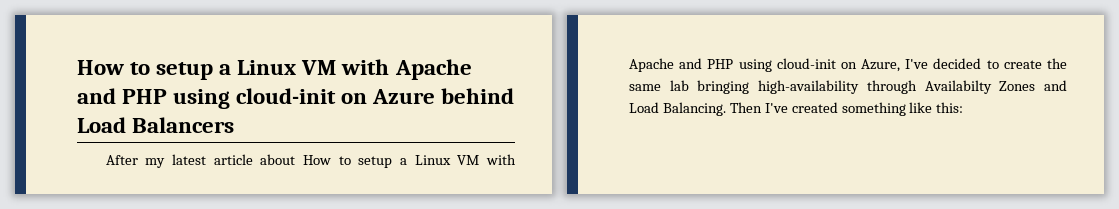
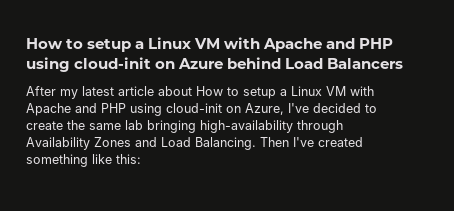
- After my latest article about How to setup a Linux VM with Apache and PHP using cloud-init on Azure, I've decided to create the same lab bringing high-availability through Availabilty Zones and Load Balancing.
+ After my latest article about How to setup a Linux VM with Apache and PHP using cloud-init on Azure, I've decided to create the same lab bringing high-availability through Availability Zones and Load Balancing.

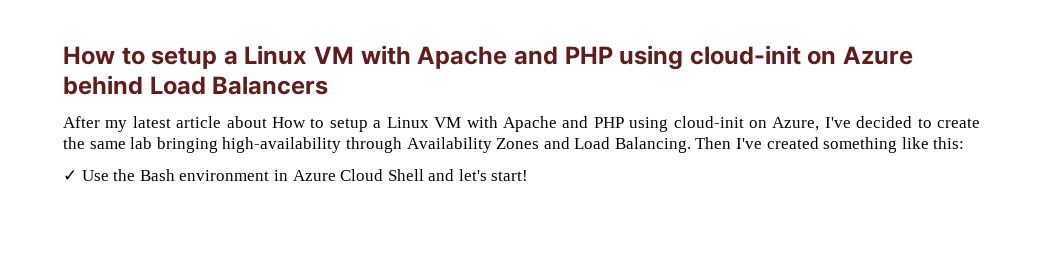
+ ✓ Use the Bash environment in Azure Cloud Shell and let's start!

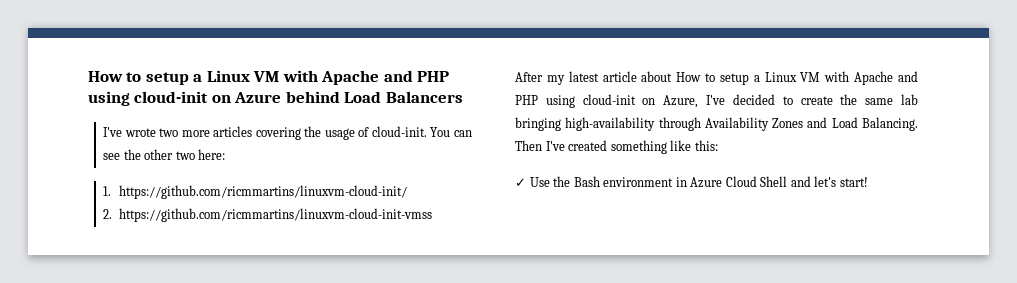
+ I've wrote two more articles covering the usage of cloud-init. You can see the other two here:
+ 1. https://github.com/ricmmartins/linuxvm-cloud-init/
+ 2. https://github.com/ricmmartins/linuxvm-cloud-init-vmss

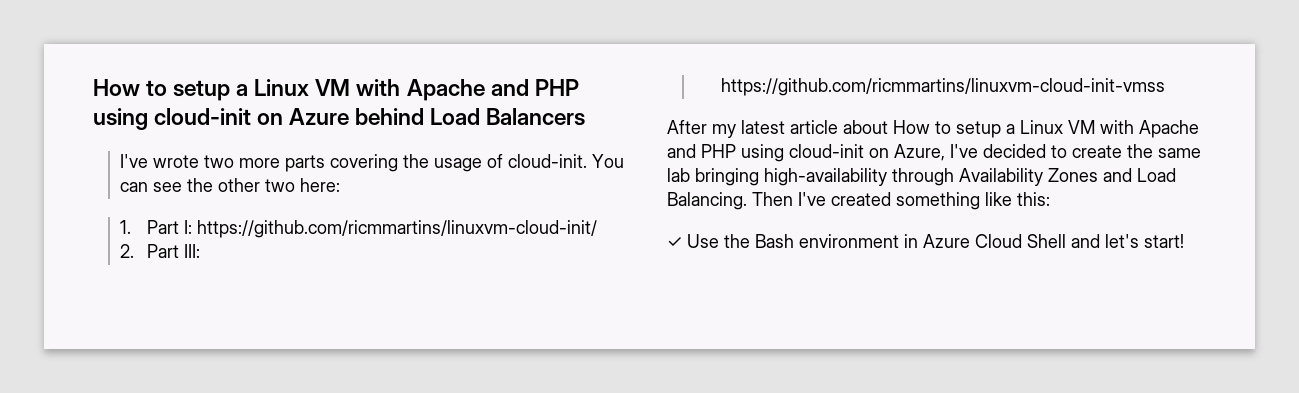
- I've wrote two more articles covering the usage of cloud-init.
+ I've wrote two more parts covering the usage of cloud-init.
- 1. https://github.com/ricmmartins/linuxvm-cloud-init/
+ 1. Part I: https://github.com/ricmmartins/linuxvm-cloud-init/
- 2. https://github.com/ricmmartins/linuxvm-cloud-init-vmss
+ 2. Part III: https://github.com/ricmmartins/linuxvm-cloud-init-vmss

